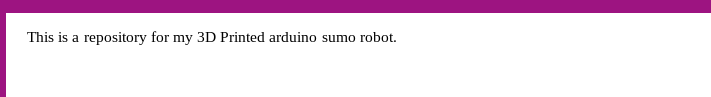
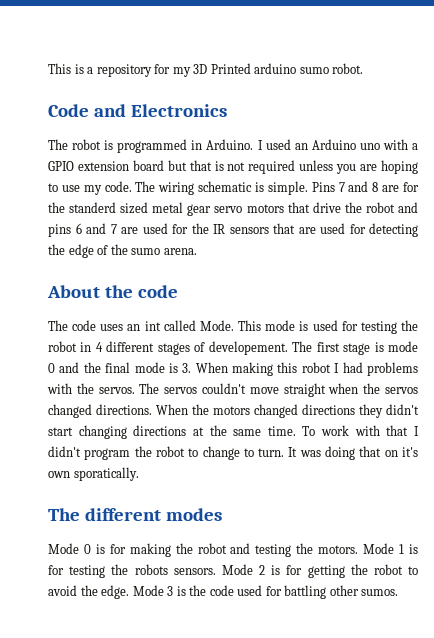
+ Code and Electronics
+ The robot is programmed in Arduino. I used an Arduino uno with a GPIO extension board but that is not required unless you are hoping to use my code. The wiring schematic is simple. Pins 7 and 8 are for the standerd sized metal gear servo motors that drive the robot and pins 6 and 7 are used for the IR sensors that are used for detecting the edge of the sumo arena.
+ About the code
+ The code uses an int called Mode. This mode is used for testing the robot in 4 different stages of developement. The first stage is mode 0 and the final mode is 3. When making this robot I had problems with the servos. The servos couldn't move straight when the servos changed directions. When the motors changed directions they didn't start changing directions at the same time. To work with that I didn't program the robot to change to turn. It was doing that on it's own sporatically.
+ The different modes
+ Mode 0 is for making the robot and testing the motors. Mode 1 is for testing the robots sensors. Mode 2 is for getting the robot to avoid the edge. Mode 3 is the code used for battling other sumos.

